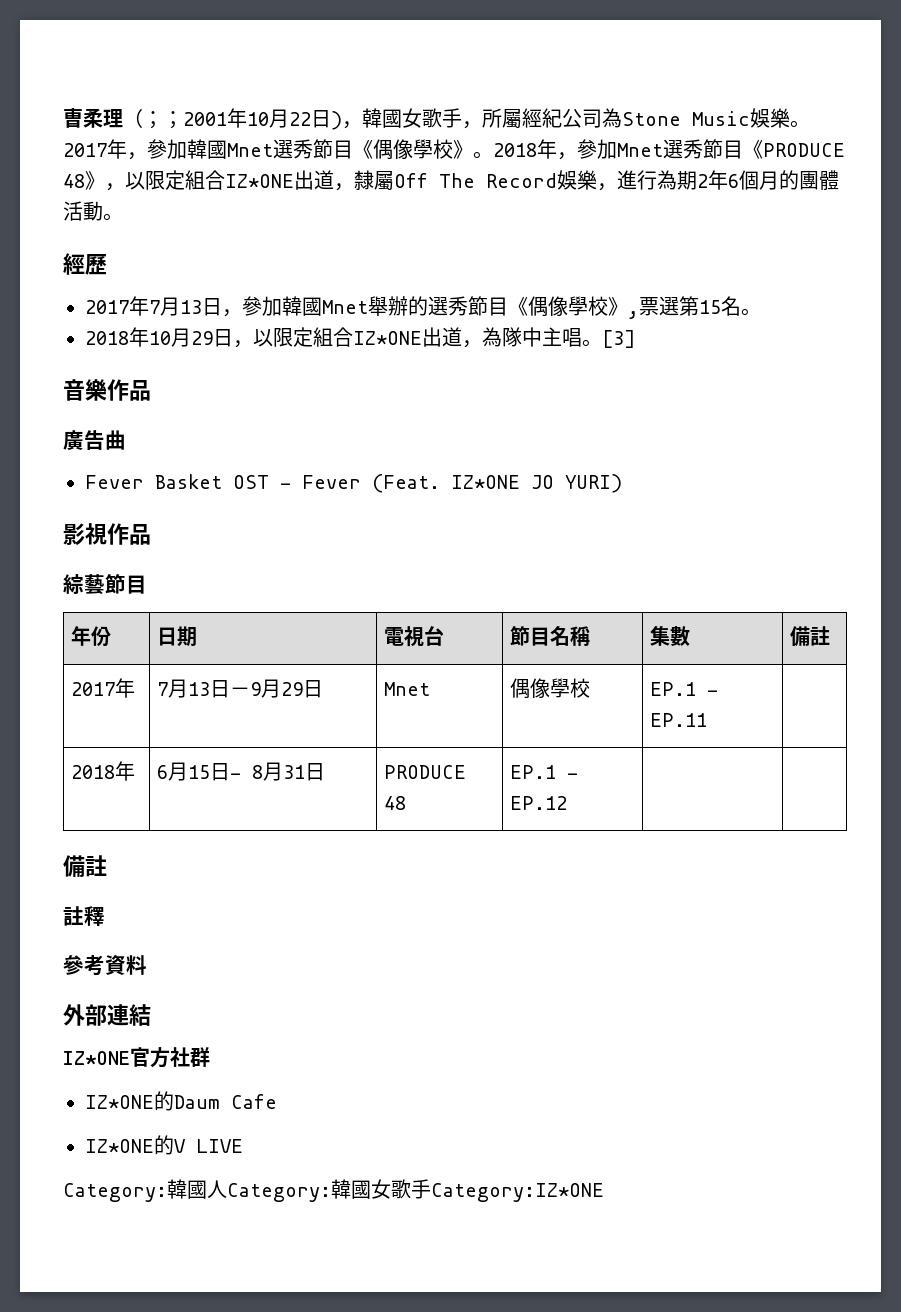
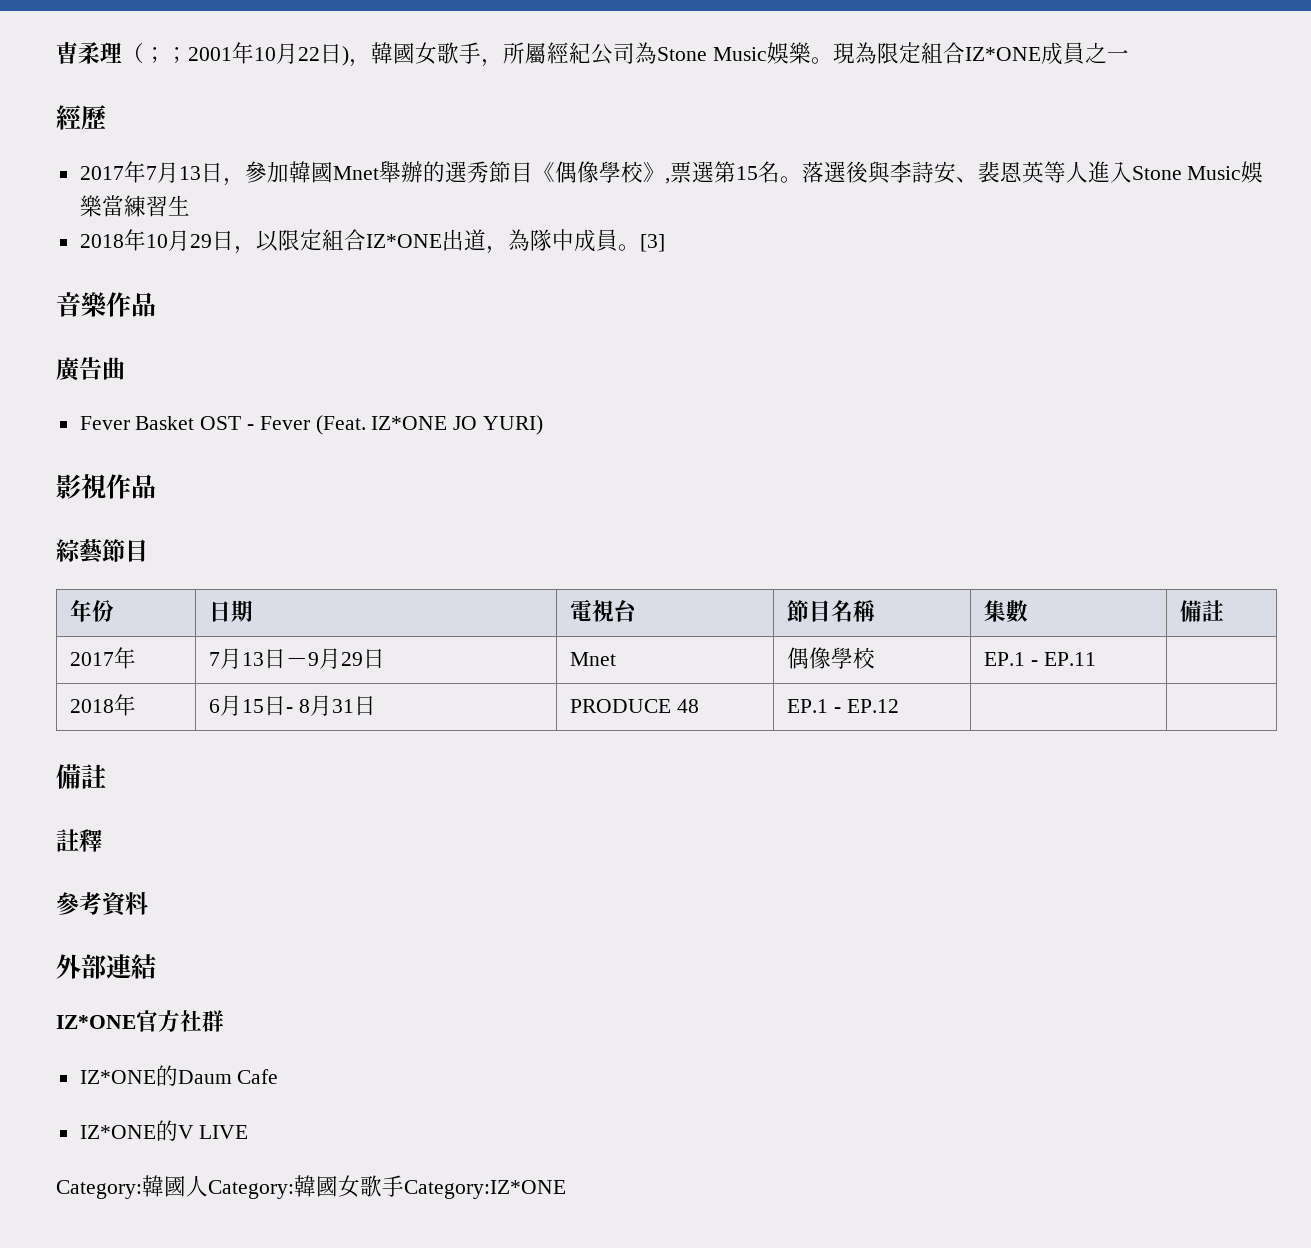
- 2017年，參加韓國Mnet選秀節目《偶像學校》。2018年，參加Mnet選秀節目《PRODUCE 48》，以限定組合IZ*ONE出道，隸屬Off The Record娛樂，進行為期2年6個月的團體活動。
+ 現為限定組合IZ*ONE成員之一
+ 落選後與李詩安、裴恩英等人進入Stone Music娛樂當練習生
- 2018年10月29日，以限定組合IZ*ONE出道，為隊中主唱。
+ 2018年10月29日，以限定組合IZ*ONE出道，為隊中成員。

